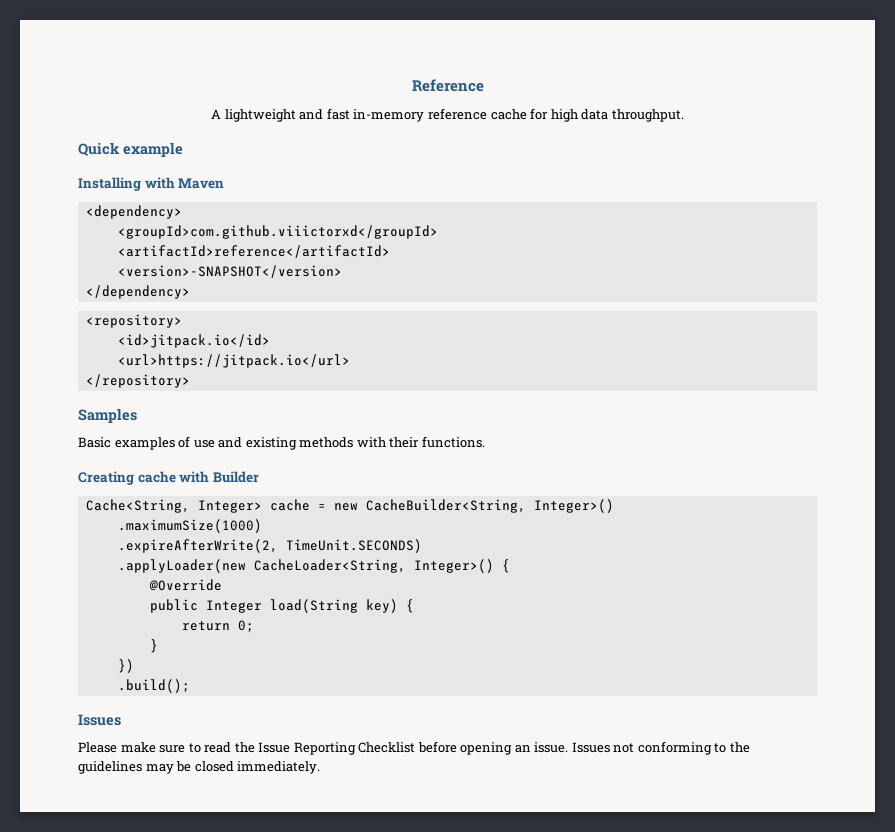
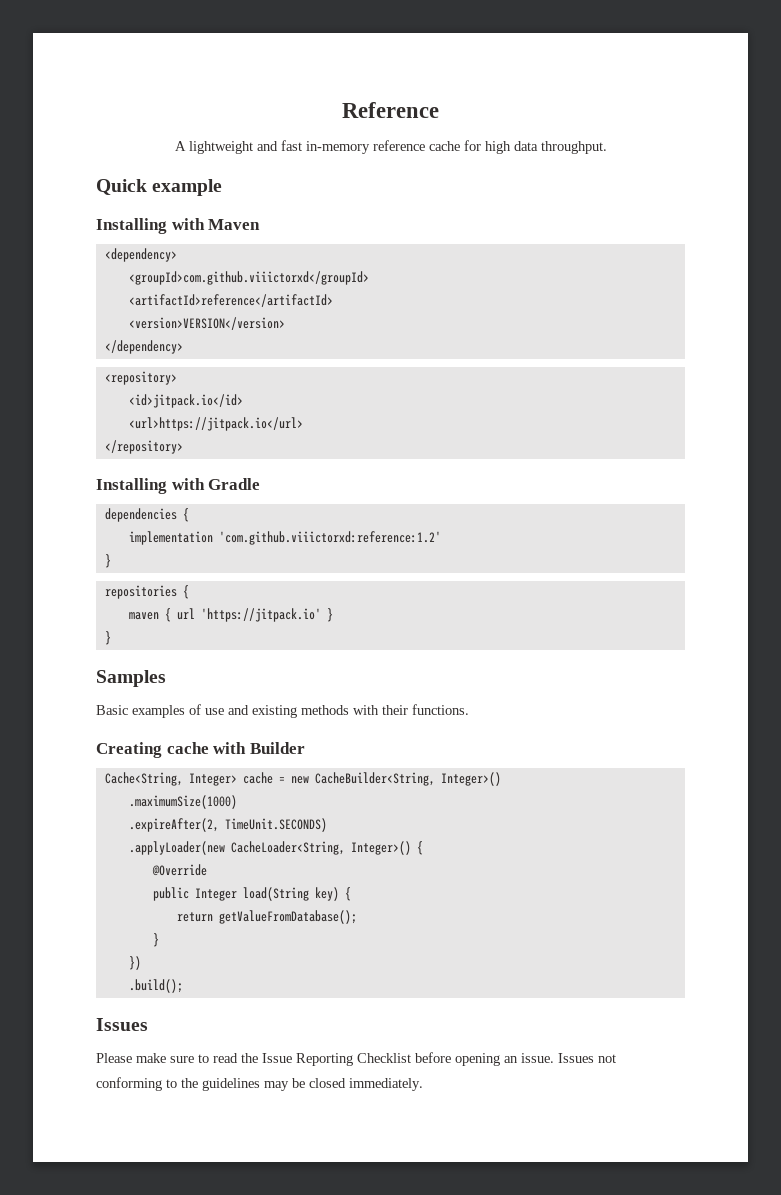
- <version>-SNAPSHOT</version>
+ <version>VERSION</version>
+ Installing with Gradle
+ dependencies {
+ implementation 'com.github.viiictorxd:reference:1.2'
+ }
+ repositories {
+ maven { url 'https://jitpack.io' }
+ }
- .expireAfterWrite(2, TimeUnit.SECONDS)
+ .expireAfter(2, TimeUnit.SECONDS)
- return 0;
+ return getValueFromDatabase();

